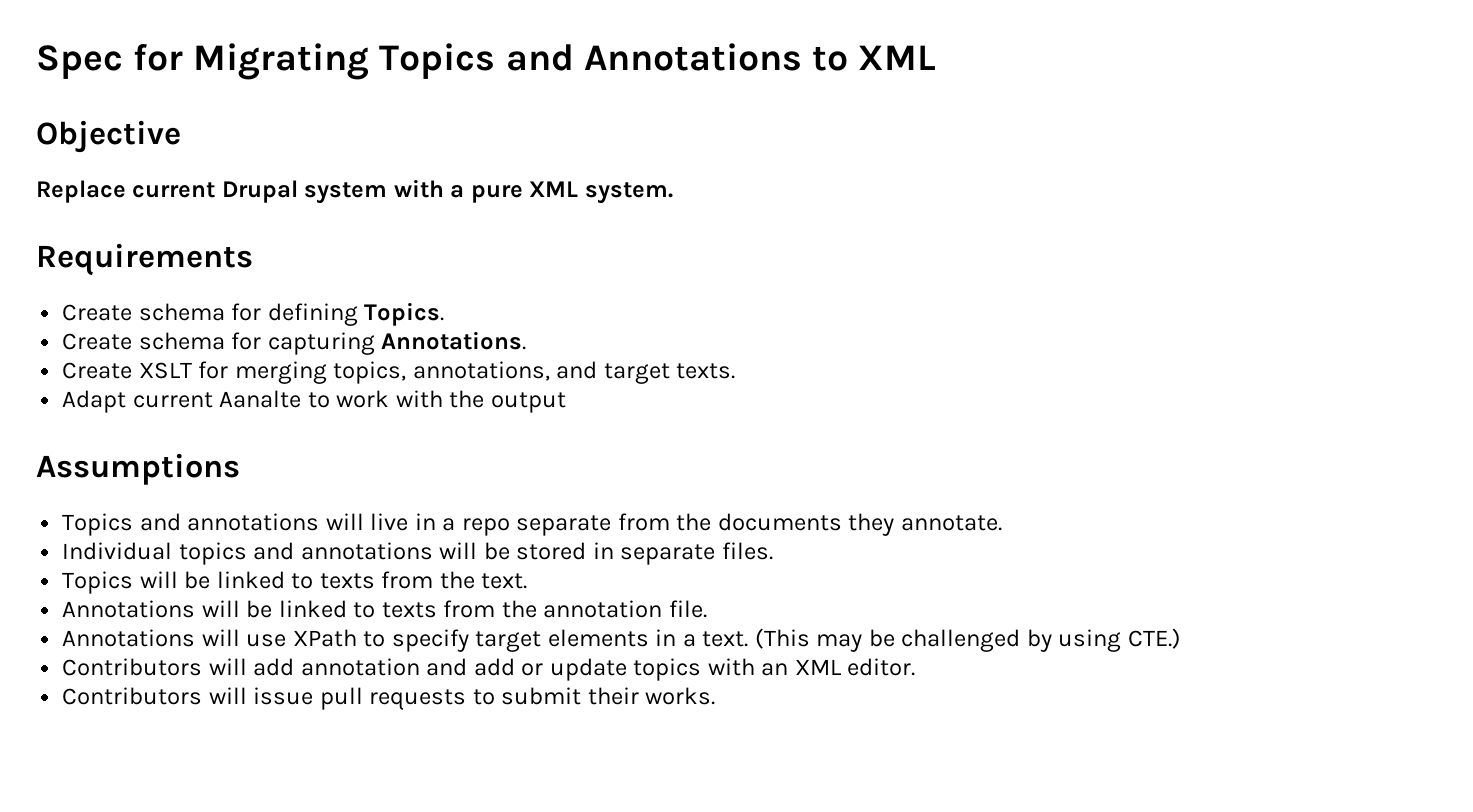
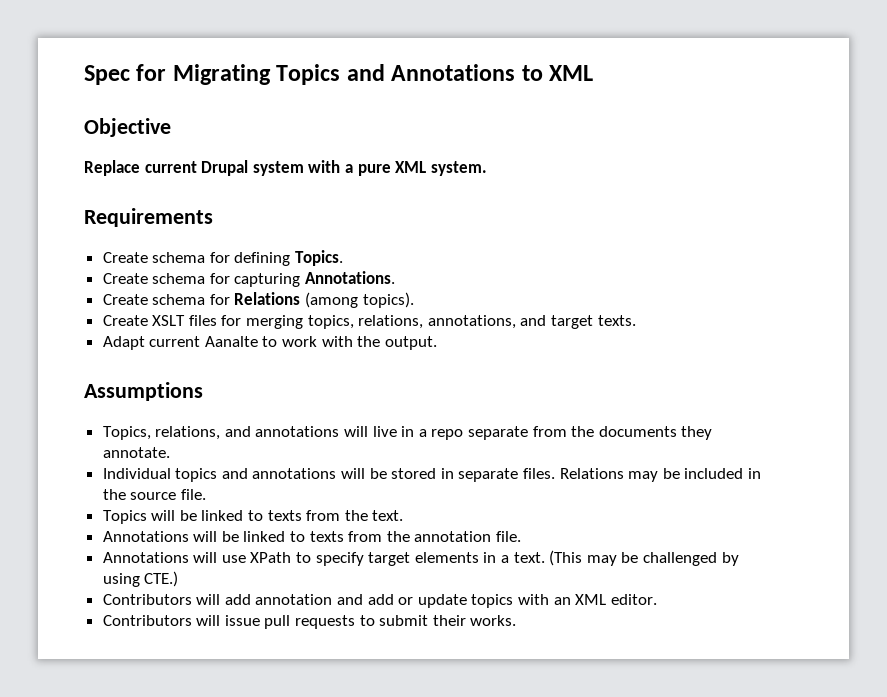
+ Create schema for Relations (among topics).
- Create XSLT for merging topics, annotations, and target texts.
+ Create XSLT files for merging topics, relations, annotations, and target texts.
- Adapt current Aanalte to work with the output
+ Adapt current Aanalte to work with the output.
- Topics and annotations will live in a repo separate from the documents they annotate.
+ Topics, relations, and annotations will live in a repo separate from the documents they annotate.
+ Relations may be included in the source file.

